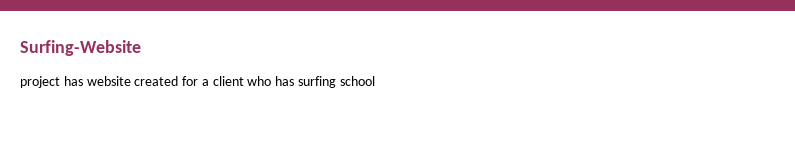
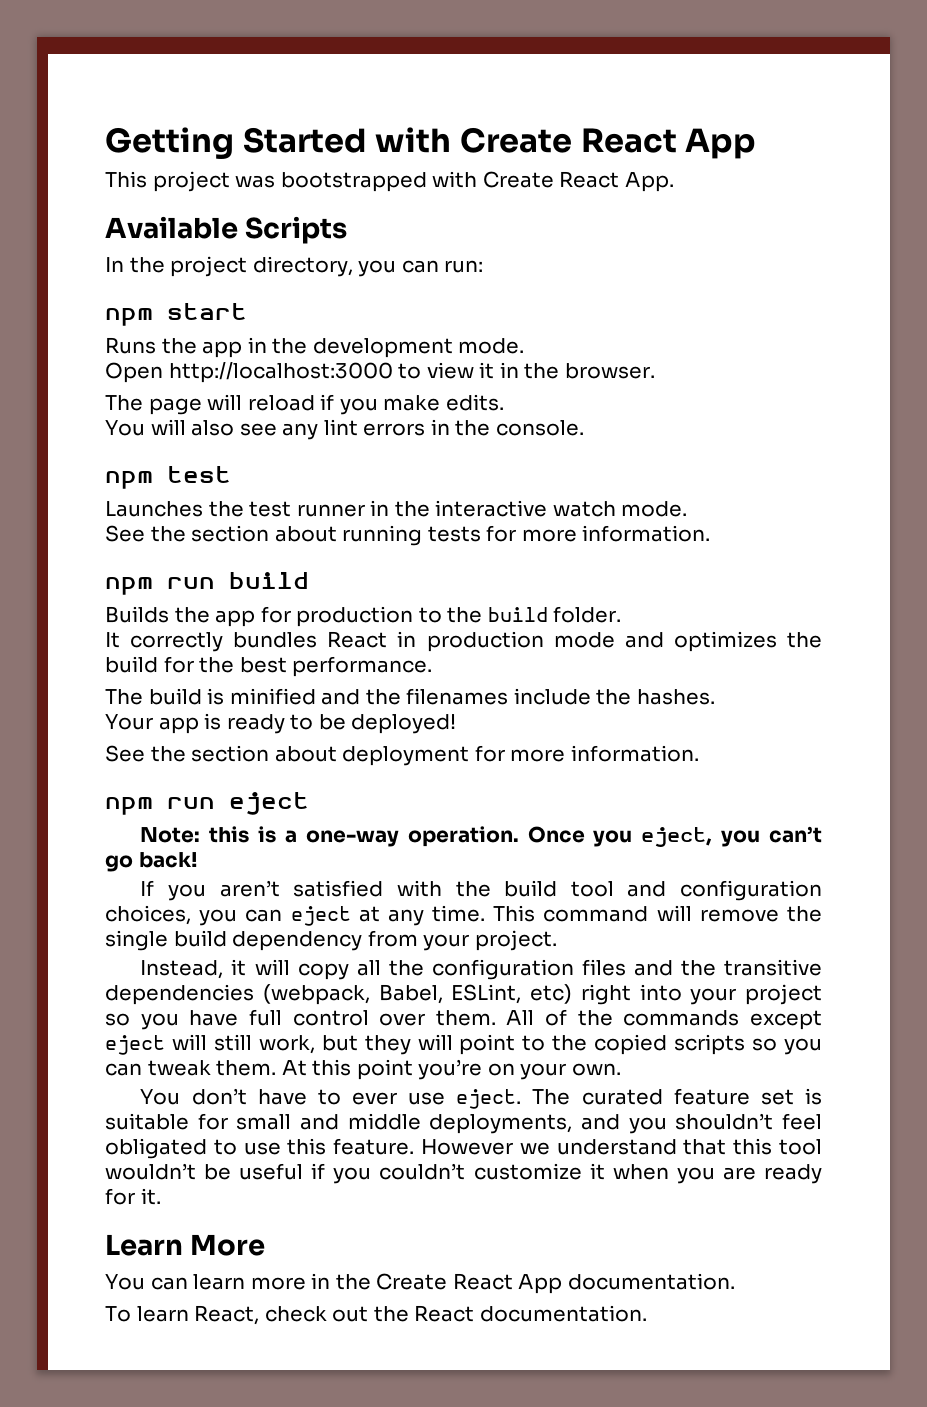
- Surfing-Website
- project has website created for a client who has surfing school
+ Getting Started with Create React App
+ This project was bootstrapped with Create React App.
+ Available Scripts
+ In the project directory, you can run:
+ npm start
+ Runs the app in the development mode.
+ Open http://localhost:3000 to view it in the browser.
+ The page will reload if you make edits.
+ You will also see any lint errors in the console.
+ npm test
+ Launches the test runner in the interactive watch mode.
+ See the section about running tests for more information.
+ npm run build
+ Builds the app for production to the build folder.
+ It correctly bundles React in production mode and optimizes the build for the best performance.
+ The build is minified and the filenames include the hashes.
+ Your app is ready to be deployed!
+ See the section about deployment for more information.
+ npm run eject
+ Note: this is a one-way operation. Once you eject, you can’t go back!
+ If you aren’t satisfied with the build tool and configuration choices, you can eject at any time. This command will remove the single build dependency from your project.
+ Instead, it will copy all the configuration files and the transitive dependencies (webpack, Babel, ESLint, etc) right into your project so you have full control over them. All of the commands except eject will still work, but they will point to the copied scripts so you can tweak them. At this point you’re on your own.
+ You don’t have to ever use eject. The curated feature set is suitable for small and middle deployments, and you shouldn’t feel obligated to use this feature. However we understand that this tool wouldn’t be useful if you couldn’t customize it when you are ready for it.
+ Learn More
+ You can learn more in the Create React App documentation.
+ To learn React, check out the React documentation.

